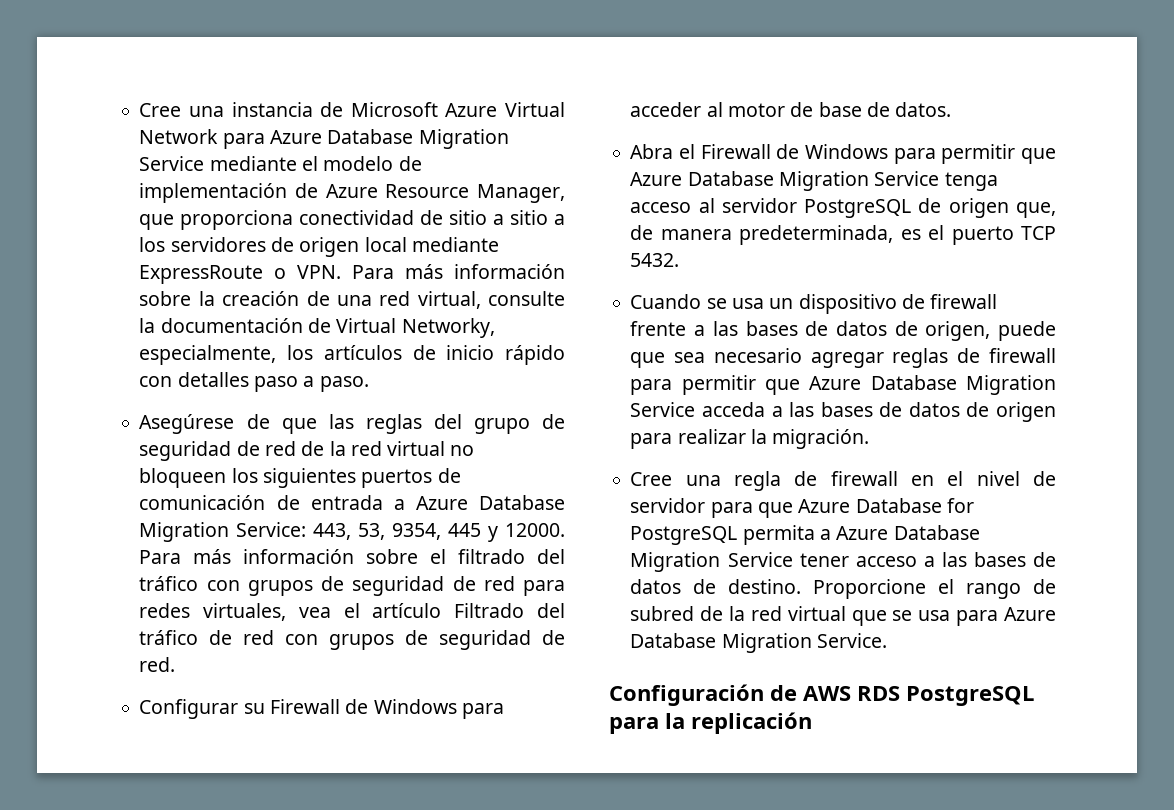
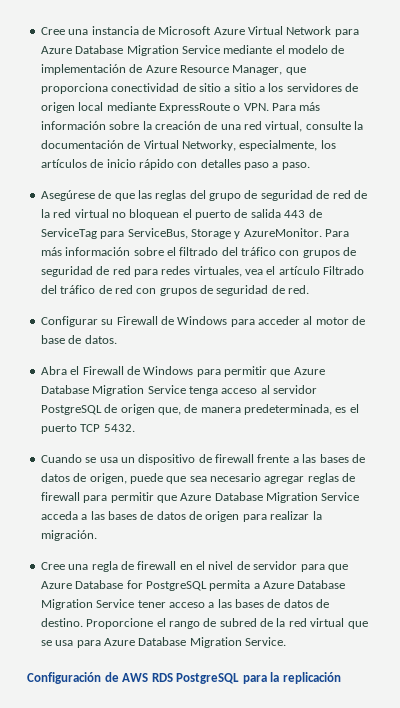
- Asegúrese de que las reglas del grupo de seguridad de red de la red virtual no bloqueen los siguientes puertos de comunicación de entrada a Azure Database Migration Service: 443, 53, 9354, 445 y 12000.
+ Asegúrese de que las reglas del grupo de seguridad de red de la red virtual no bloquean el puerto de salida 443 de ServiceTag para ServiceBus, Storage y AzureMonitor.

